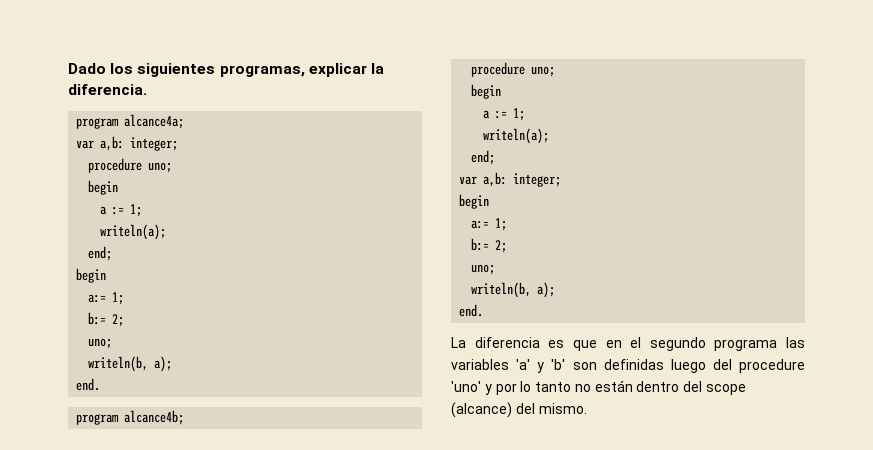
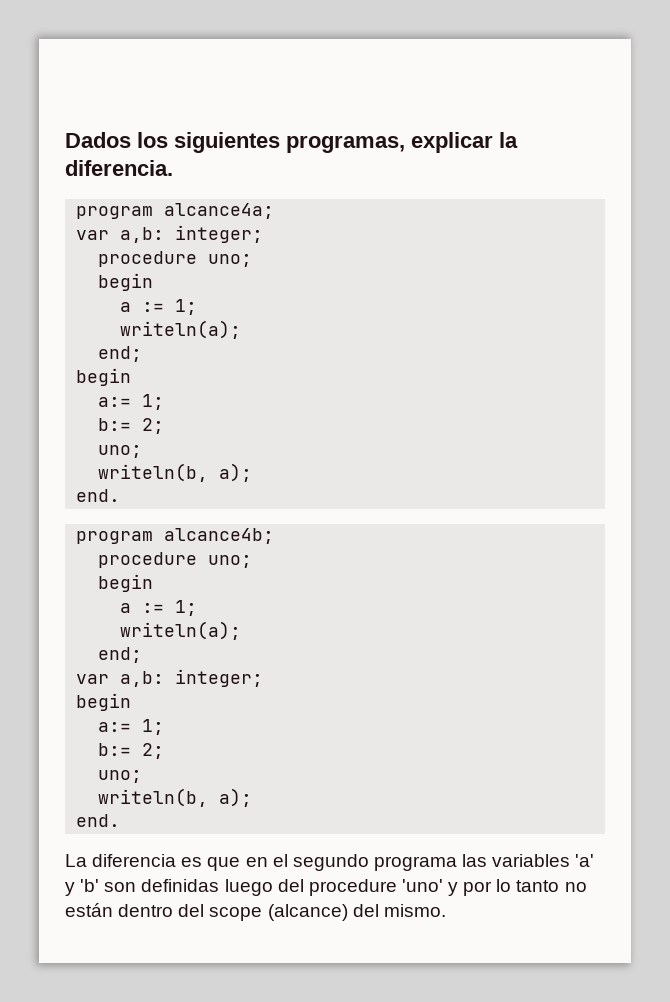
- Dado los siguientes programas, explicar la diferencia.
+ Dados los siguientes programas, explicar la diferencia.

